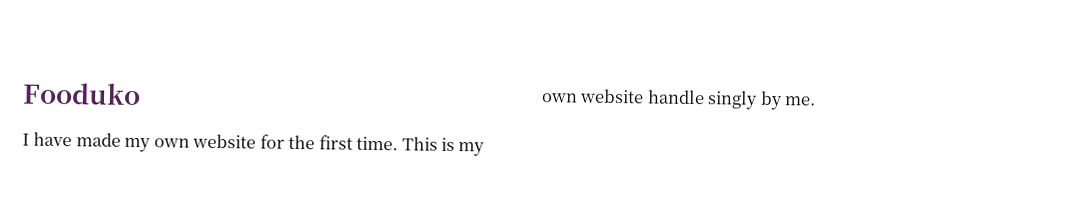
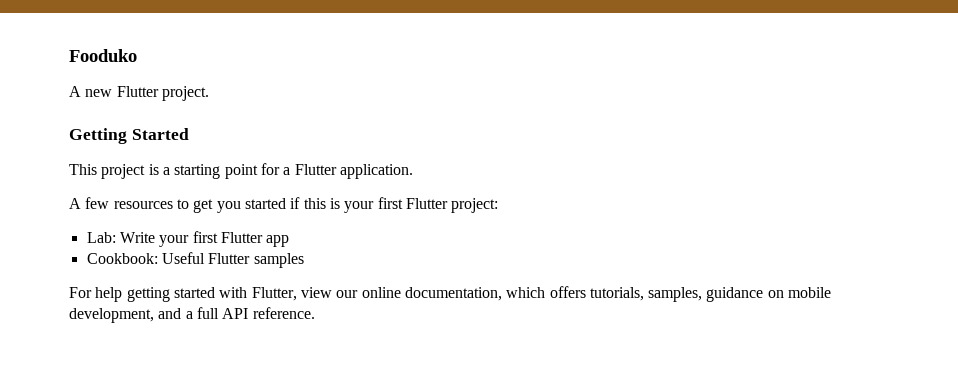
- I have made my own website for the first time. This is my own website handle singly by me.
+ A new Flutter project.
+ Getting Started
+ This project is a starting point for a Flutter application.
+ A few resources to get you started if this is your first Flutter project:
+ Lab: Write your first Flutter app
+ Cookbook: Useful Flutter samples
+ For help getting started with Flutter, view our online documentation, which offers tutorials, samples, guidance on mobile development, and a full API reference.

